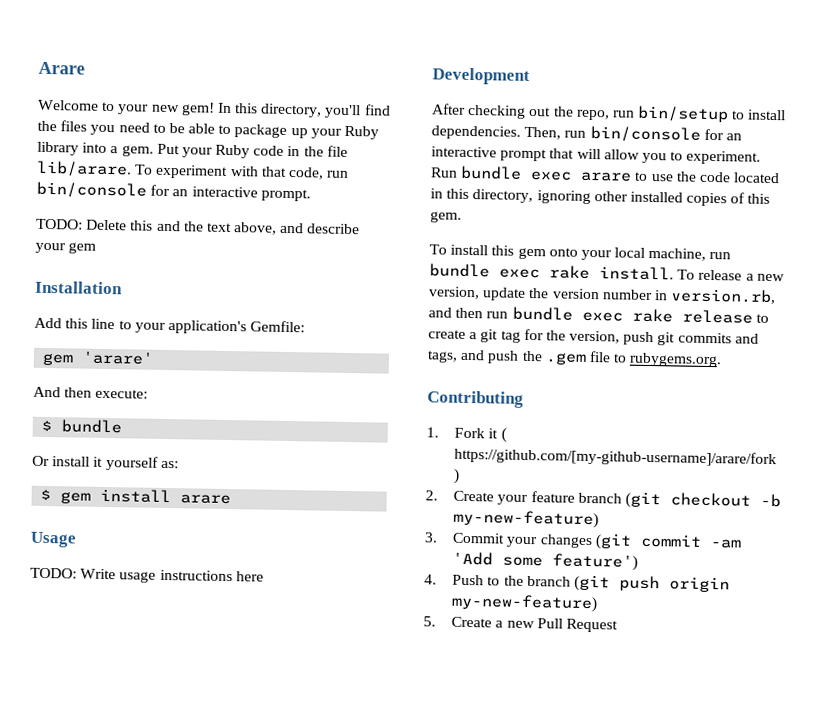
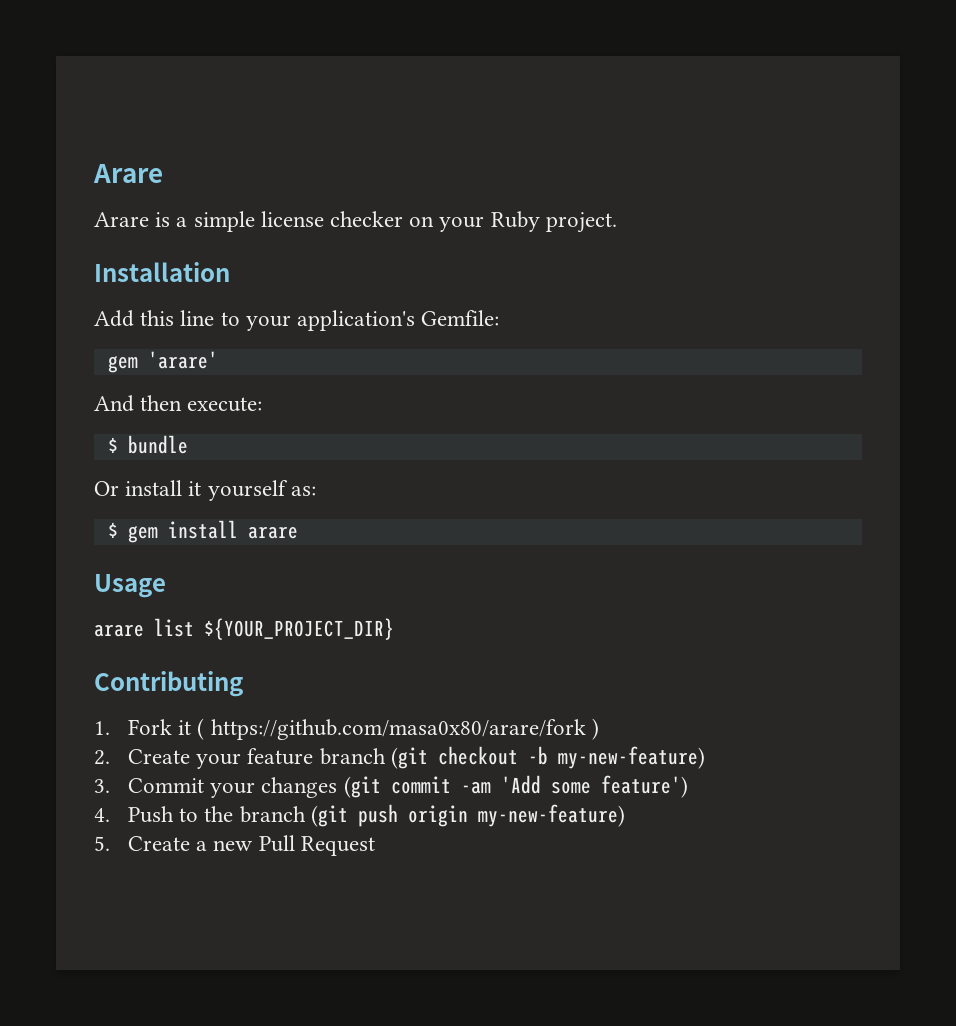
- Welcome to your new gem! In this directory, you'll find the files you need to be able to package up your Ruby library into a gem. Put your Ruby code in the file lib/arare. To experiment with that code, run bin/console for an interactive prompt.
- TODO: Delete this and the text above, and describe your gem
+ Arare is a simple license checker on your Ruby project.
- TODO: Write usage instructions here
- Development
- After checking out the repo, run bin/setup to install dependencies. Then, run bin/console for an interactive prompt that will allow you to experiment. Run bundle exec arare to use the code located in this directory, ignoring other installed copies of this gem.
- To install this gem onto your local machine, run bundle exec rake install. To release a new version, update the version number in version.rb, and then run bundle exec rake release to create a git tag for the version, push git commits and tags, and push the .gem file to rubygems.org.
+ arare list ${YOUR_PROJECT_DIR}
- 1. Fork it ( https://github.com/[my-github-username]/arare/fork )
+ 1. Fork it ( https://github.com/masa0x80/arare/fork )

